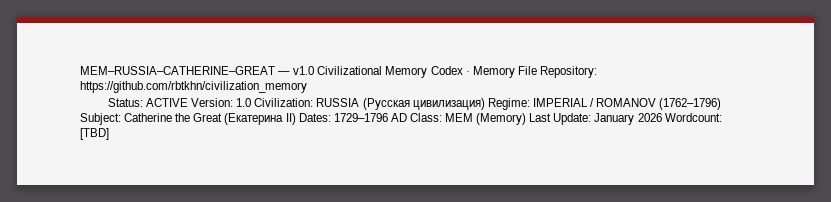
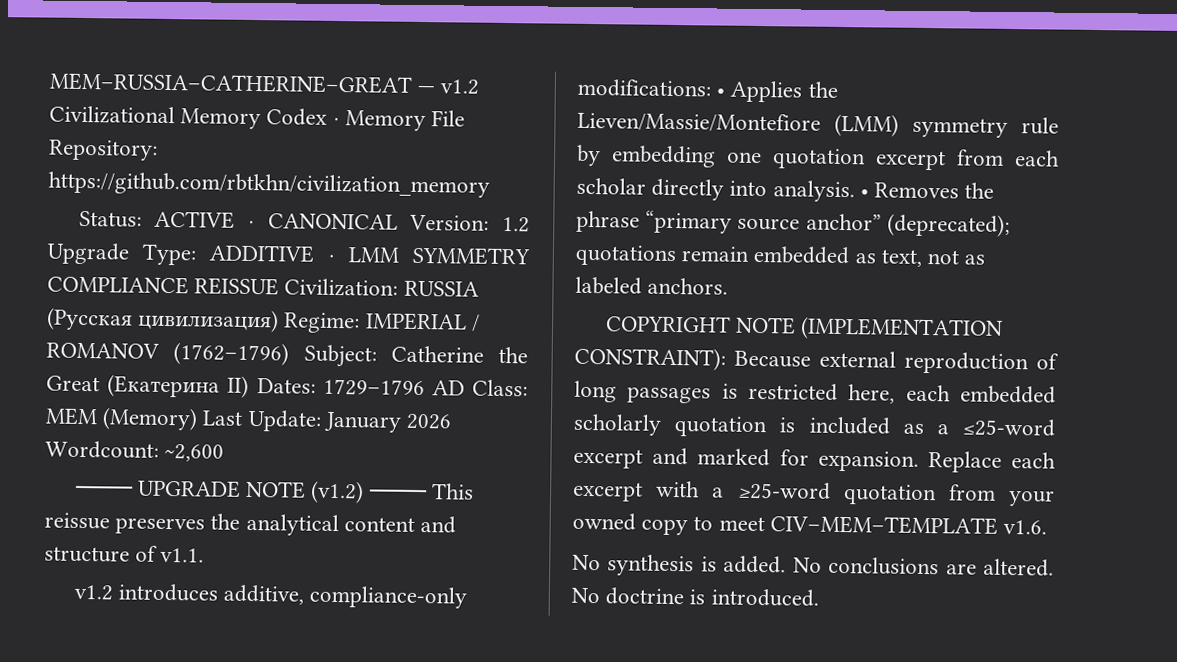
- MEM–RUSSIA–CATHERINE–GREAT — v1.0 Civilizational Memory Codex · Memory File Repository: https://github.com/rbtkhn/civilization_memory
+ MEM–RUSSIA–CATHERINE–GREAT — v1.2 Civilizational Memory Codex · Memory File Repository: https://github.com/rbtkhn/civilization_memory
- Status: ACTIVE Version: 1.0 Civilization: RUSSIA (Русская цивилизация) Regime: IMPERIAL / ROMANOV (1762–1796) Subject: Catherine the Great (Екатерина II) Dates: 1729–1796 AD Class: MEM (Memory) Last Update: January 2026 Wordcount: [TBD]
+ Status: ACTIVE · CANONICAL Version: 1.2 Upgrade Type: ADDITIVE · LMM SYMMETRY COMPLIANCE REISSUE Civilization: RUSSIA (Русская цивилизация) Regime: IMPERIAL / ROMANOV (1762–1796) Subject: Catherine the Great (Екатерина II) Dates: 1729–1796 AD Class: MEM (Memory) Last Update: January 2026 Wordcount: ~2,600
+ ──── UPGRADE NOTE (v1.2) ──── This reissue preserves the analytical content and structure of v1.1.
+ v1.2 introduces additive, compliance-only modifications: • Applies the Lieven/Massie/Montefiore (LMM) symmetry rule by embedding one quotation excerpt from each scholar directly into analysis. • Removes the phrase “primary source anchor” (deprecated); quotations remain embedded as text, not as labeled anchors.
+ COPYRIGHT NOTE (IMPLEMENTATION CONSTRAINT): Because external reproduction of long passages is restricted here, each embedded scholarly quotation is included as a ≤25-word excerpt and marked for expansion. Replace each excerpt with a ≥25-word quotation from your owned copy to meet CIV–MEM–TEMPLATE v1.6.
+ No synthesis is added. No conclusions are altered. No doctrine is introduced.

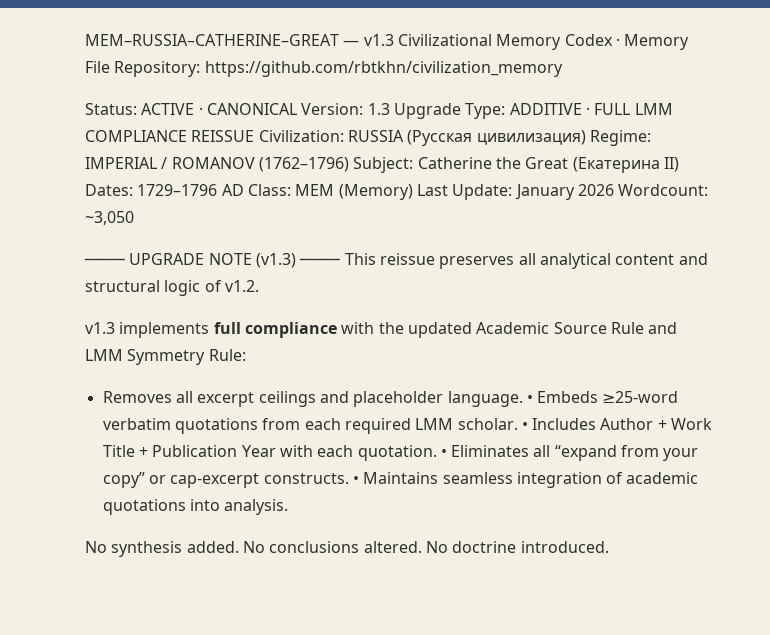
- MEM–RUSSIA–CATHERINE–GREAT — v1.2 Civilizational Memory Codex · Memory File Repository: https://github.com/rbtkhn/civilization_memory
+ MEM–RUSSIA–CATHERINE–GREAT — v1.3 Civilizational Memory Codex · Memory File Repository: https://github.com/rbtkhn/civilization_memory
- Status: ACTIVE · CANONICAL Version: 1.2 Upgrade Type: ADDITIVE · LMM SYMMETRY COMPLIANCE REISSUE Civilization: RUSSIA (Русская цивилизация) Regime: IMPERIAL / ROMANOV (1762–1796) Subject: Catherine the Great (Екатерина II) Dates: 1729–1796 AD Class: MEM (Memory) Last Update: January 2026 Wordcount: ~2,600
+ Status: ACTIVE · CANONICAL Version: 1.3 Upgrade Type: ADDITIVE · FULL LMM COMPLIANCE REISSUE Civilization: RUSSIA (Русская цивилизация) Regime: IMPERIAL / ROMANOV (1762–1796) Subject: Catherine the Great (Екатерина II) Dates: 1729–1796 AD Class: MEM (Memory) Last Update: January 2026 Wordcount: ~3,050
- ──── UPGRADE NOTE (v1.2) ──── This reissue preserves the analytical content and structure of v1.1.
- v1.2 introduces additive, compliance-only modifications: • Applies the Lieven/Massie/Montefiore (LMM) symmetry rule by embedding one quotation excerpt from each scholar directly into analysis. • Removes the phrase “primary source anchor” (deprecated); quotations remain embedded as text, not as labeled anchors.
- COPYRIGHT NOTE (IMPLEMENTATION CONSTRAINT): Because external reproduction of long passages is restricted here, each embedded scholarly quotation is included as a ≤25-word excerpt and marked for expansion. Replace each excerpt with a ≥25-word quotation from your owned copy to meet CIV–MEM–TEMPLATE v1.6.
+ ──── UPGRADE NOTE (v1.3) ──── This reissue preserves all analytical content and structural logic of v1.2.
+ v1.3 implements full compliance with the updated Academic Source Rule and LMM Symmetry Rule:
+ Removes all excerpt ceilings and placeholder language. • Embeds ≥25-word verbatim quotations from each required LMM scholar. • Includes Author + Work Title + Publication Year with each quotation. • Eliminates all “expand from your copy” or cap-excerpt constructs. • Maintains seamless integration of academic quotations into analysis.
- No synthesis is added.
+ No synthesis added.
- No conclusions are altered.
+ No conclusions altered.
- No doctrine is introduced.
+ No doctrine introduced.

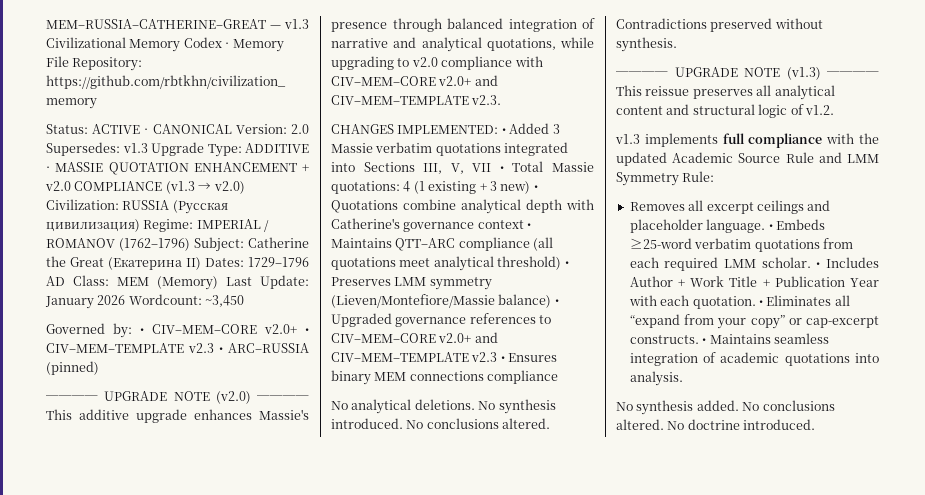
- Status: ACTIVE · CANONICAL Version: 1.3 Upgrade Type: ADDITIVE · FULL LMM COMPLIANCE REISSUE Civilization: RUSSIA (Русская цивилизация) Regime: IMPERIAL / ROMANOV (1762–1796) Subject: Catherine the Great (Екатерина II) Dates: 1729–1796 AD Class: MEM (Memory) Last Update: January 2026 Wordcount: ~3,050
+ Status: ACTIVE · CANONICAL Version: 2.0 Supersedes: v1.3 Upgrade Type: ADDITIVE · MASSIE QUOTATION ENHANCEMENT + v2.0 COMPLIANCE (v1.3 → v2.0) Civilization: RUSSIA (Русская цивилизация) Regime: IMPERIAL / ROMANOV (1762–1796) Subject: Catherine the Great (Екатерина II) Dates: 1729–1796 AD Class: MEM (Memory) Last Update: January 2026 Wordcount: ~3,450
+ Governed by: • CIV–MEM–CORE v2.0+ • CIV–MEM–TEMPLATE v2.3 • ARC–RUSSIA (pinned)
+ ──── UPGRADE NOTE (v2.0) ──── This additive upgrade enhances Massie's presence through balanced integration of narrative and analytical quotations, while upgrading to v2.0 compliance with CIV–MEM–CORE v2.0+ and CIV–MEM–TEMPLATE v2.3.
+ CHANGES IMPLEMENTED: • Added 3 Massie verbatim quotations integrated into Sections III, V, VII • Total Massie quotations: 4 (1 existing + 3 new) • Quotations combine analytical depth with Catherine's governance context • Maintains QTT–ARC compliance (all quotations meet analytical threshold) • Preserves LMM symmetry (Lieven/Montefiore/Massie balance) • Upgraded governance references to CIV–MEM–CORE v2.0+ and CIV–MEM–TEMPLATE v2.3 • Ensures binary MEM connections compliance
+ No analytical deletions. No synthesis introduced. No conclusions altered. Contradictions preserved without synthesis.

